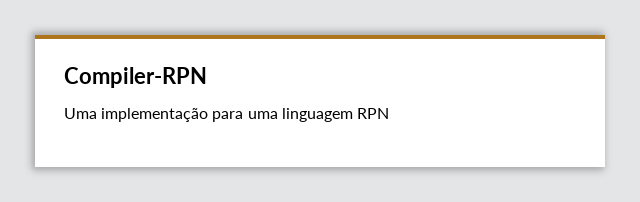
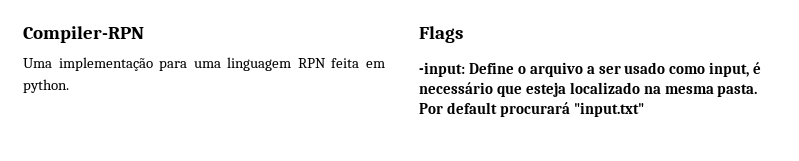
- Uma implementação para uma linguagem RPN
+ Uma implementação para uma linguagem RPN feita em python.
+ Flags
+ -input: Define o arquivo a ser usado como input, é necessário que esteja localizado na mesma pasta. Por default procurará "input.txt"

